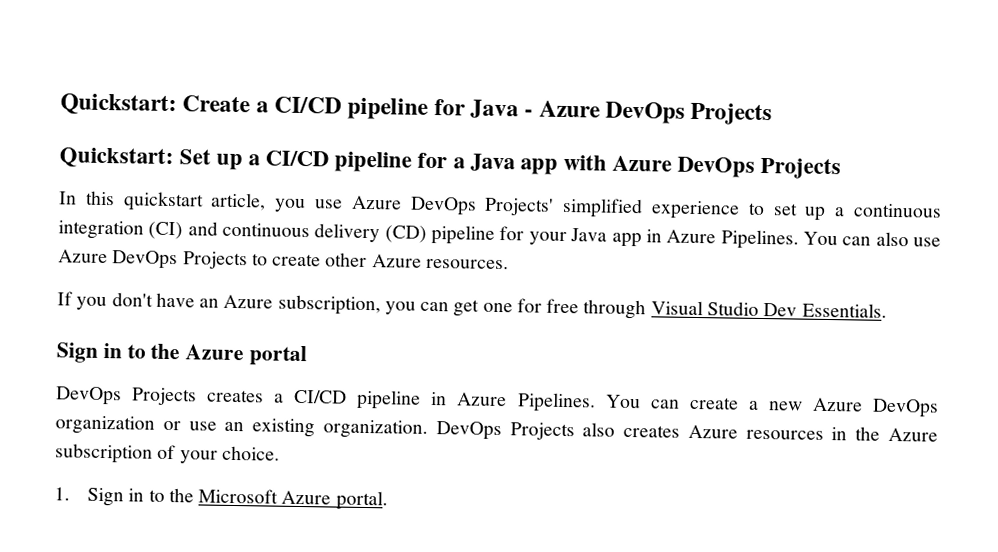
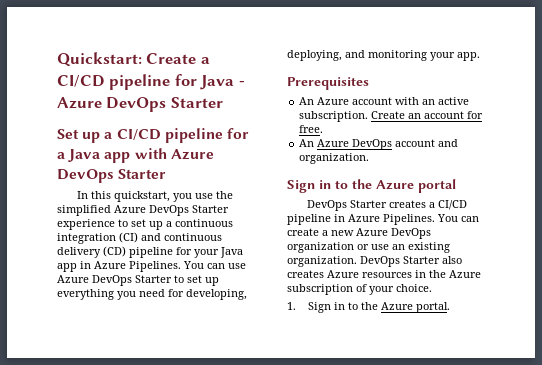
- Quickstart: Create a CI/CD pipeline for Java - Azure DevOps Projects
- Quickstart: Set up a CI/CD pipeline for a Java app with Azure DevOps Projects
+ Quickstart: Create a CI/CD pipeline for Java - Azure DevOps Starter
+ Set up a CI/CD pipeline for a Java app with Azure DevOps Starter
- In this quickstart article, you use Azure DevOps Projects' simplified experience to set up a continuous integration (CI) and continuous delivery (CD) pipeline for your Java app in Azure Pipelines.
+ In this quickstart, you use the simplified Azure DevOps Starter experience to set up a continuous integration (CI) and continuous delivery (CD) pipeline for your Java app in Azure Pipelines.
- You can also use Azure DevOps Projects to create other Azure resources.
- If you don't have an Azure subscription, you can get one for free through Visual Studio Dev Essentials.
+ You can use Azure DevOps Starter to set up everything you need for developing, deploying, and monitoring your app.
+ Prerequisites
+ An Azure account with an active subscription. Create an account for free.
+ An Azure DevOps account and organization.
- DevOps Projects creates a CI/CD pipeline in Azure Pipelines.
+ DevOps Starter creates a CI/CD pipeline in Azure Pipelines.
- DevOps Projects also creates Azure resources in the Azure subscription of your choice.
+ DevOps Starter also creates Azure resources in the Azure subscription of your choice.
- 1. Sign in to the Microsoft Azure portal.
+ 1. Sign in to the Azure portal.

